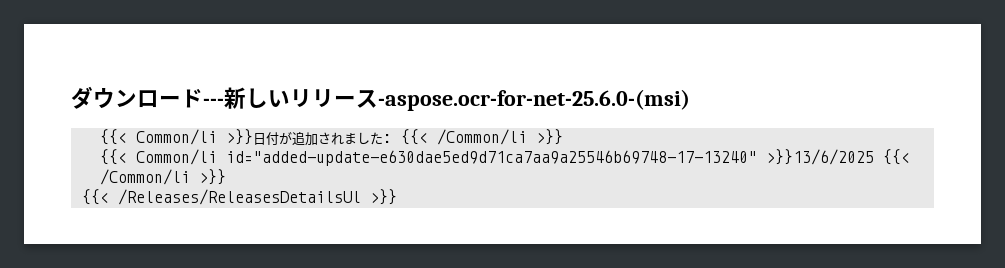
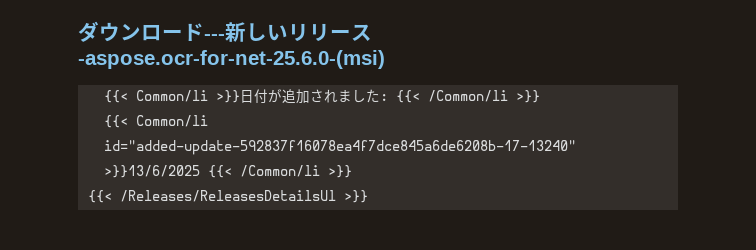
- {{< Common/li id="added-update-e630dae5ed9d71ca7aa9a25546b69748-17-13240" >}}13/6/2025 {{< /Common/li >}}
+ {{< Common/li id="added-update-592837f16078ea4f7dce845a6de6208b-17-13240" >}}13/6/2025 {{< /Common/li >}}

